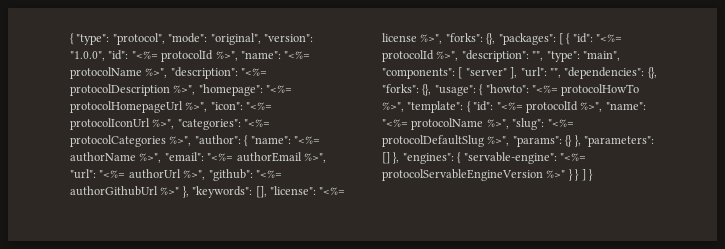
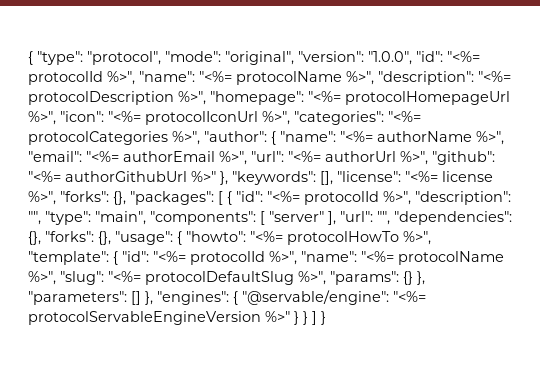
- { "servable-engine":
+ { "@servable/engine":

